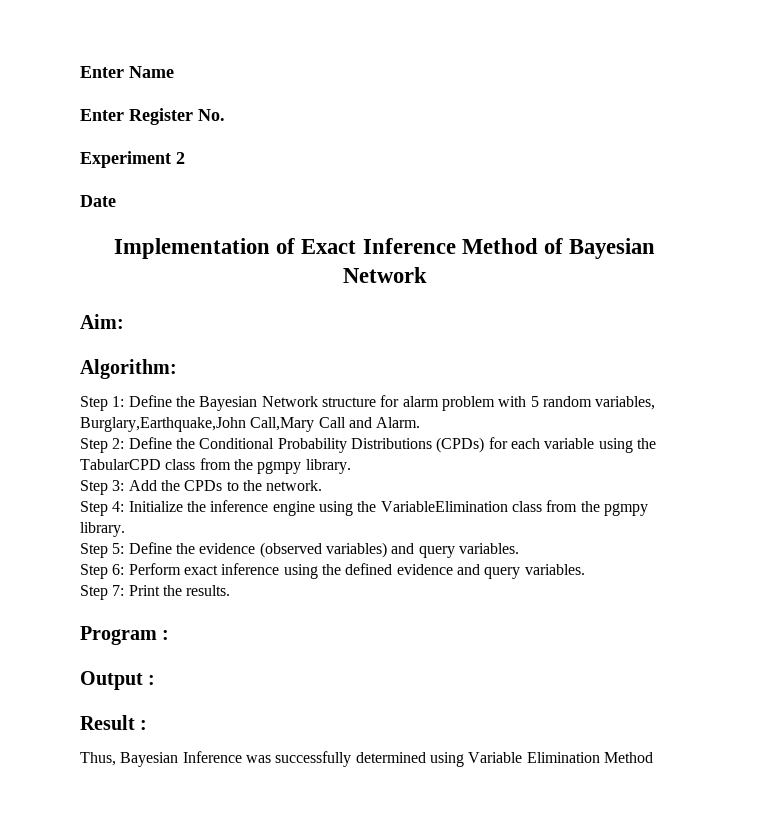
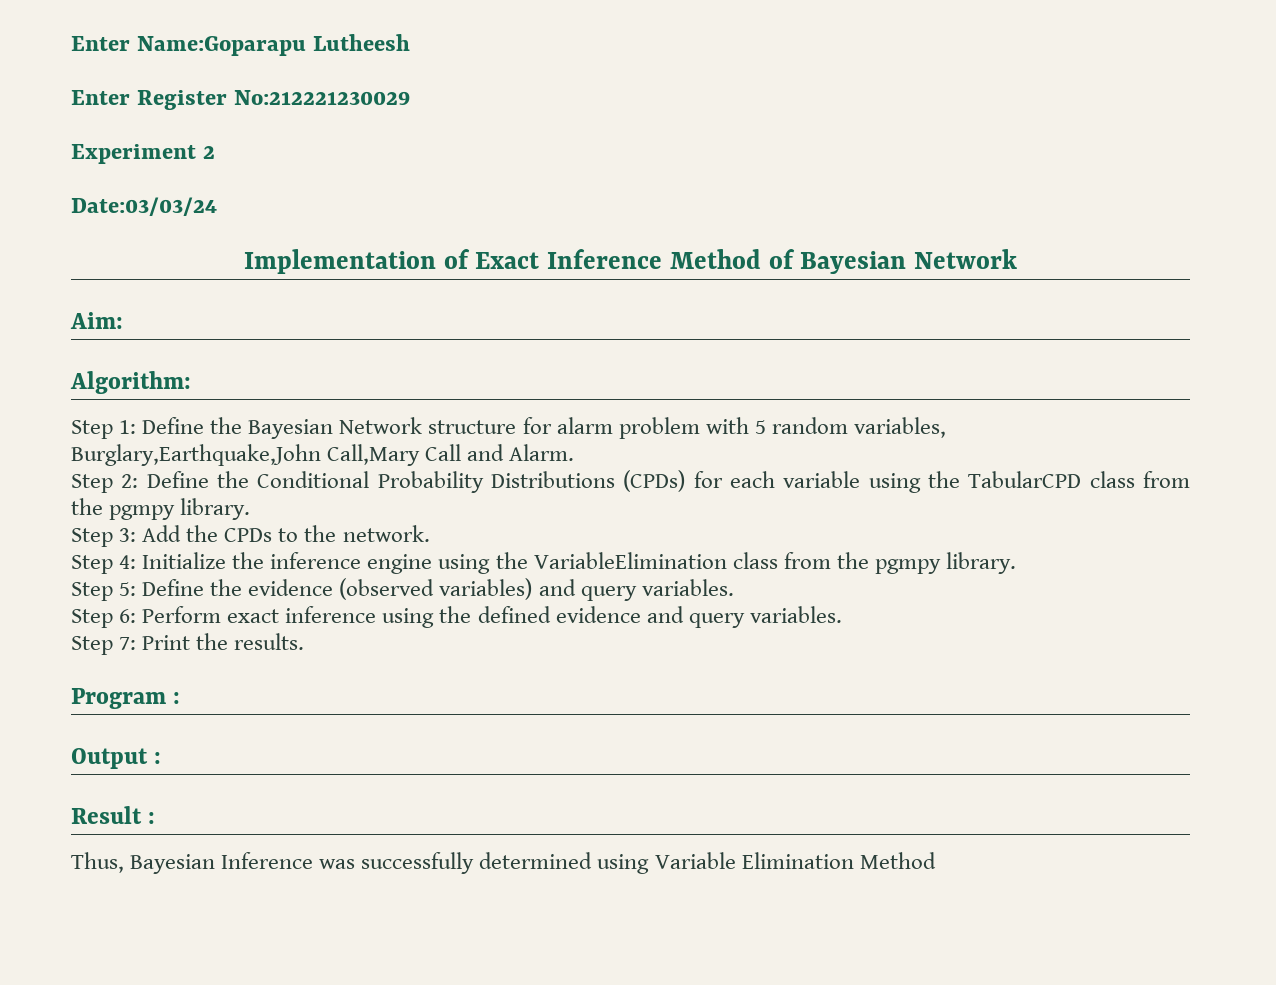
- Enter Name
+ Enter Name:Goparapu Lutheesh
- Enter Register No.
+ Enter Register No:212221230029
- Date
+ Date:03/03/24

